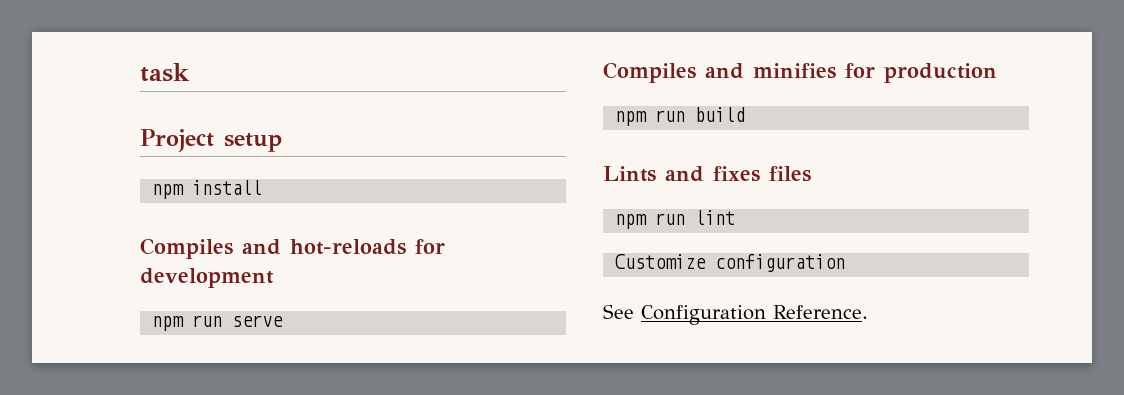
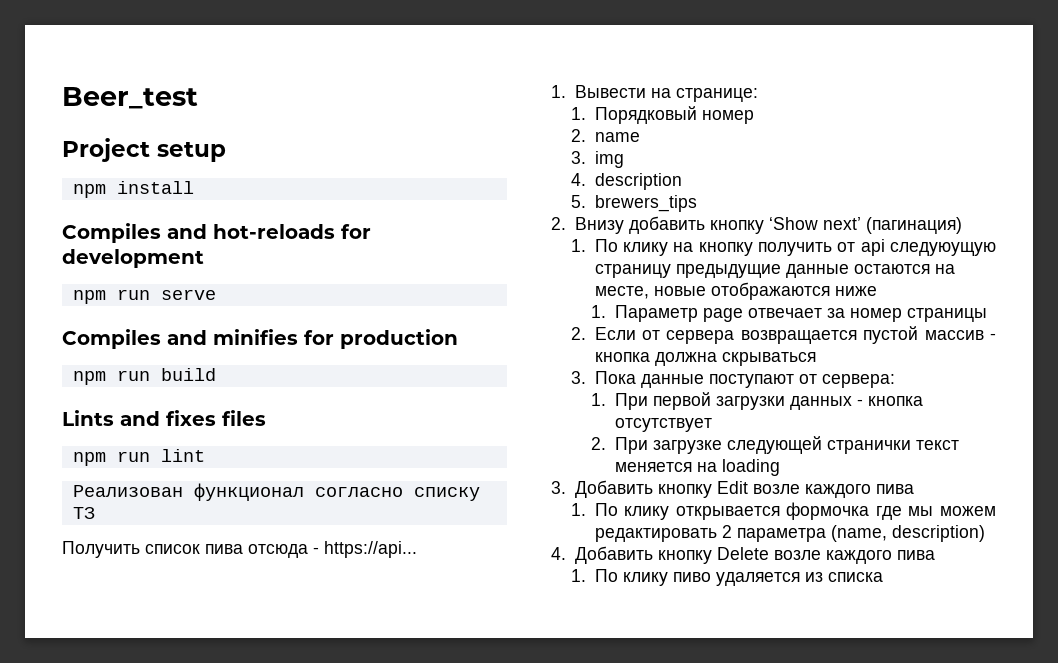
- task
+ Beer_test
- Customize configuration
- See Configuration Reference.
+ Реализован функционал согласно списку ТЗ
+ Получить список пива отсюда - https://api...
+ 1. Вывести на странице:
+ 1. Порядковый номер
+ 2. name
+ 3. img
+ 4. description
+ 5. brewers_tips
+ 2. Внизу добавить кнопку ‘Show next’ (пагинация)
+ 1. По клику на кнопку получить от api следуюущую страницу предыдущие данные остаются на месте, новые отображаются ниже
+ 1. Параметр page отвечает за номер страницы
+ 2. Если от сервера возвращается пустой массив - кнопка должна скрываться
+ 3. Пока данные поступают от сервера:
+ 1. При первой загрузки данных - кнопка отсутствует
+ 2. При загрузке следующей странички текст меняется на loading
+ 3. Добавить кнопку Edit возле каждого пива
+ 1. По клику открывается формочка где мы можем редактировать 2 параметра (name, description)
+ 4. Добавить кнопку Delete возле каждого пива
+ 1. По клику пиво удаляется из списка

